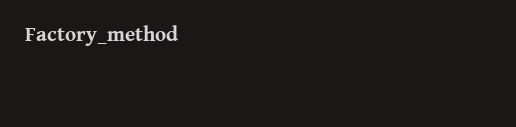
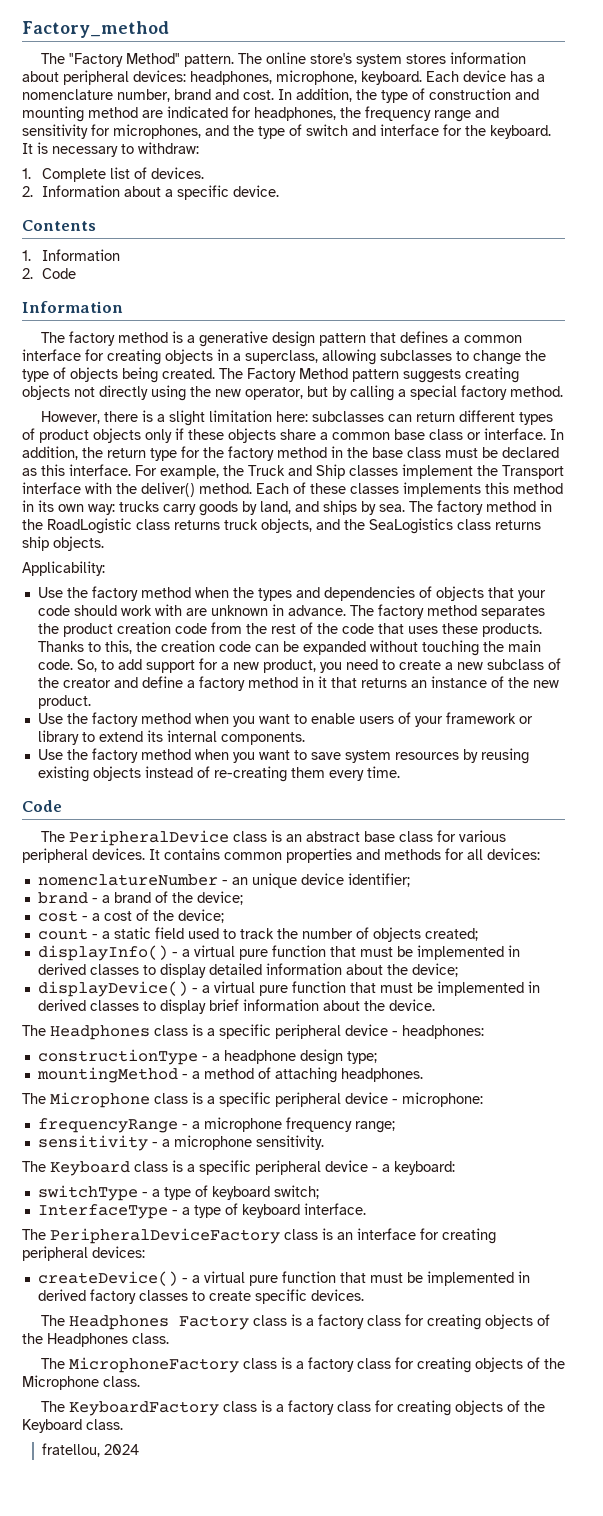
+ The "Factory Method" pattern. The online store's system stores information about peripheral devices: headphones, microphone, keyboard. Each device has a nomenclature number, brand and cost. In addition, the type of construction and mounting method are indicated for headphones, the frequency range and sensitivity for microphones, and the type of switch and interface for the keyboard. It is necessary to withdraw:
+ 1. Complete list of devices.
+ 2. Information about a specific device.
+ Contents
+ 1. Information
+ 2. Code
+ Information
+ The factory method is a generative design pattern that defines a common interface for creating objects in a superclass, allowing subclasses to change the type of objects being created. The Factory Method pattern suggests creating objects not directly using the new operator, but by calling a special factory method.
+ However, there is a slight limitation here: subclasses can return different types of product objects only if these objects share a common base class or interface. In addition, the return type for the factory method in the base class must be declared as this interface. For example, the Truck and Ship classes implement the Transport interface with the deliver() method. Each of these classes implements this method in its own way: trucks carry goods by land, and ships by sea. The factory method in the RoadLogistic class returns truck objects, and the SeaLogistics class returns ship objects.
+ Applicability:
+ Use the factory method when the types and dependencies of objects that your code should work with are unknown in advance. The factory method separates the product creation code from the rest of the code that uses these products. Thanks to this, the creation code can be expanded without touching the main code. So, to add support for a new product, you need to create a new subclass of the creator and define a factory method in it that returns an instance of the new product.
+ Use the factory method when you want to enable users of your framework or library to extend its internal components.
+ Use the factory method when you want to save system resources by reusing existing objects instead of re-creating them every time.
+ Code
+ The PeripheralDevice class is an abstract base class for various peripheral devices. It contains common properties and methods for all devices:
+ nomenclatureNumber - an unique device identifier;
+ brand - a brand of the device;
+ cost - a cost of the device;
+ count - a static field used to track the number of objects created;
+ displayInfo() - a virtual pure function that must be implemented in derived classes to display detailed information about the device;
+ displayDevice() - a virtual pure function that must be implemented in derived classes to display brief information about the device.
+ The Headphones class is a specific peripheral device - headphones:
+ constructionType - a headphone design type;
+ mountingMethod - a method of attaching headphones.
+ The Microphone class is a specific peripheral device - microphone:
+ frequencyRange - a microphone frequency range;
+ sensitivity - a microphone sensitivity.
+ The Keyboard class is a specific peripheral device - a keyboard:
+ switchType - a type of keyboard switch;
+ InterfaceType - a type of keyboard interface.
+ The PeripheralDeviceFactory class is an interface for creating peripheral devices:
+ createDevice() - a virtual pure function that must be implemented in derived factory classes to create specific devices.
+ The Headphones Factory class is a factory class for creating objects of the Headphones class.
+ The MicrophoneFactory class is a factory class for creating objects of the Microphone class.
+ The KeyboardFactory class is a factory class for creating objects of the Keyboard class.
+ fratellou, 2024

